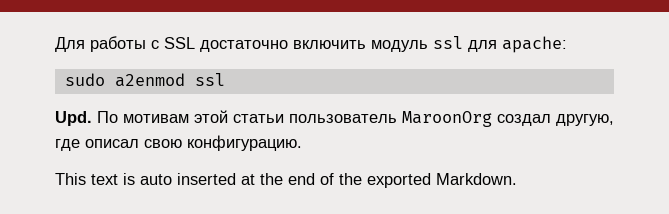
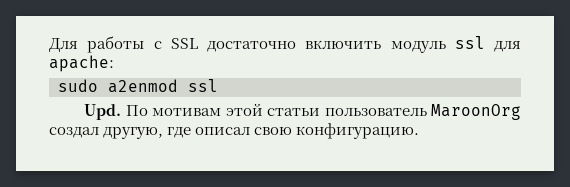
- This text is auto inserted at the end of the exported Markdown.

